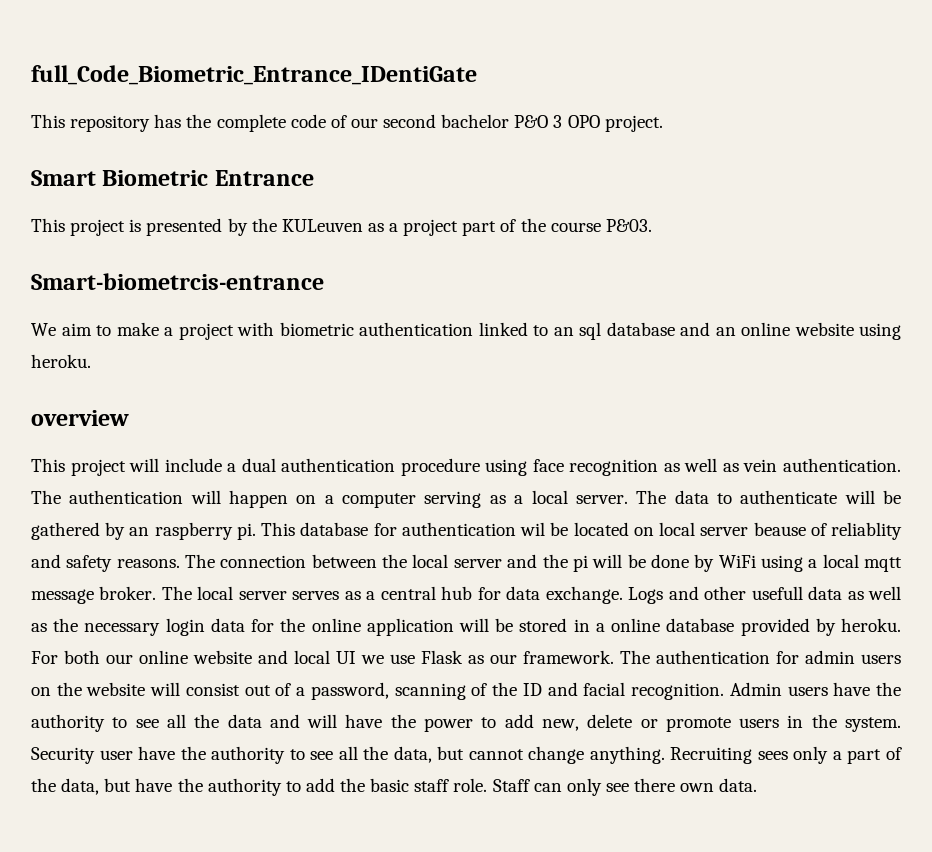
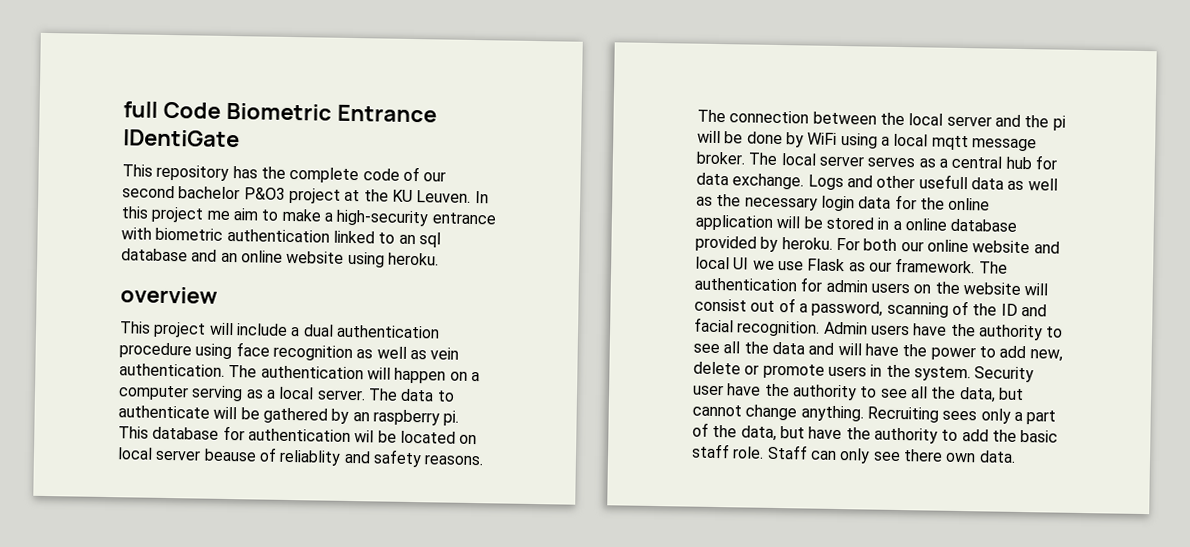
- full_Code_Biometric_Entrance_IDentiGate
+ full Code Biometric Entrance IDentiGate
- This repository has the complete code of our second bachelor P&O 3 OPO project.
- Smart Biometric Entrance
- This project is presented by the KULeuven as a project part of the course P&03.
- Smart-biometrcis-entrance
- We aim to make a project with biometric authentication linked to an sql database and an online website using heroku.
+ This repository has the complete code of our second bachelor P&O3 project at the KU Leuven. In this project me aim to make a high-security entrance with biometric authentication linked to an sql database and an online website using heroku.

